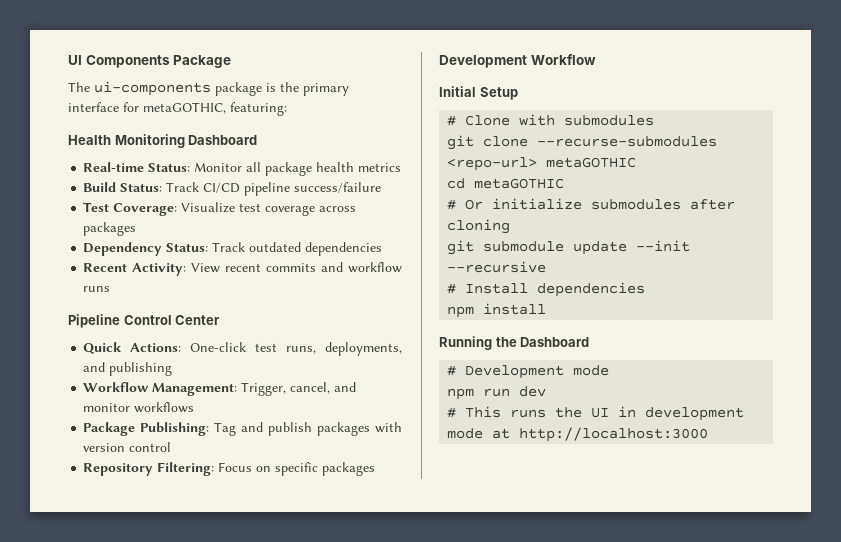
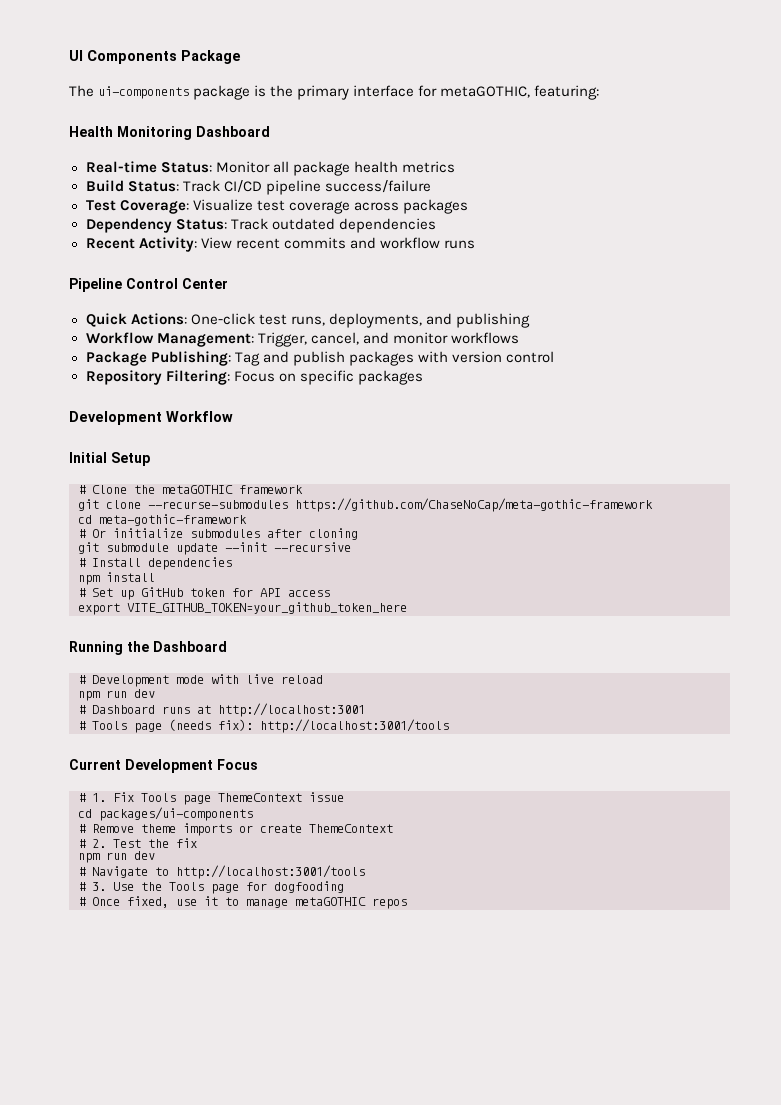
- # Clone with submodules
+ # Clone the metaGOTHIC framework
- git clone --recurse-submodules <repo-url> metaGOTHIC
- cd metaGOTHIC
+ git clone --recurse-submodules https://github.com/ChaseNoCap/meta-gothic-framework
+ cd meta-gothic-framework
+ # Set up GitHub token for API access
+ export VITE_GITHUB_TOKEN=your_github_token_here
- # Development mode
+ # Development mode with live reload
  npm run dev
- # This runs the UI in development mode at http://localhost:3000
+ # Dashboard runs at http://localhost:3001
+ # Tools page (needs fix): http://localhost:3001/tools
+ Current Development Focus
+ # 1. Fix Tools page ThemeContext issue
+ cd packages/ui-components
+ # Remove theme imports or create ThemeContext
+ # 2. Test the fix
+ npm run dev
+ # Navigate to http://localhost:3001/tools
+ # 3. Use the Tools page for dogfooding
+ # Once fixed, use it to manage metaGOTHIC repos

